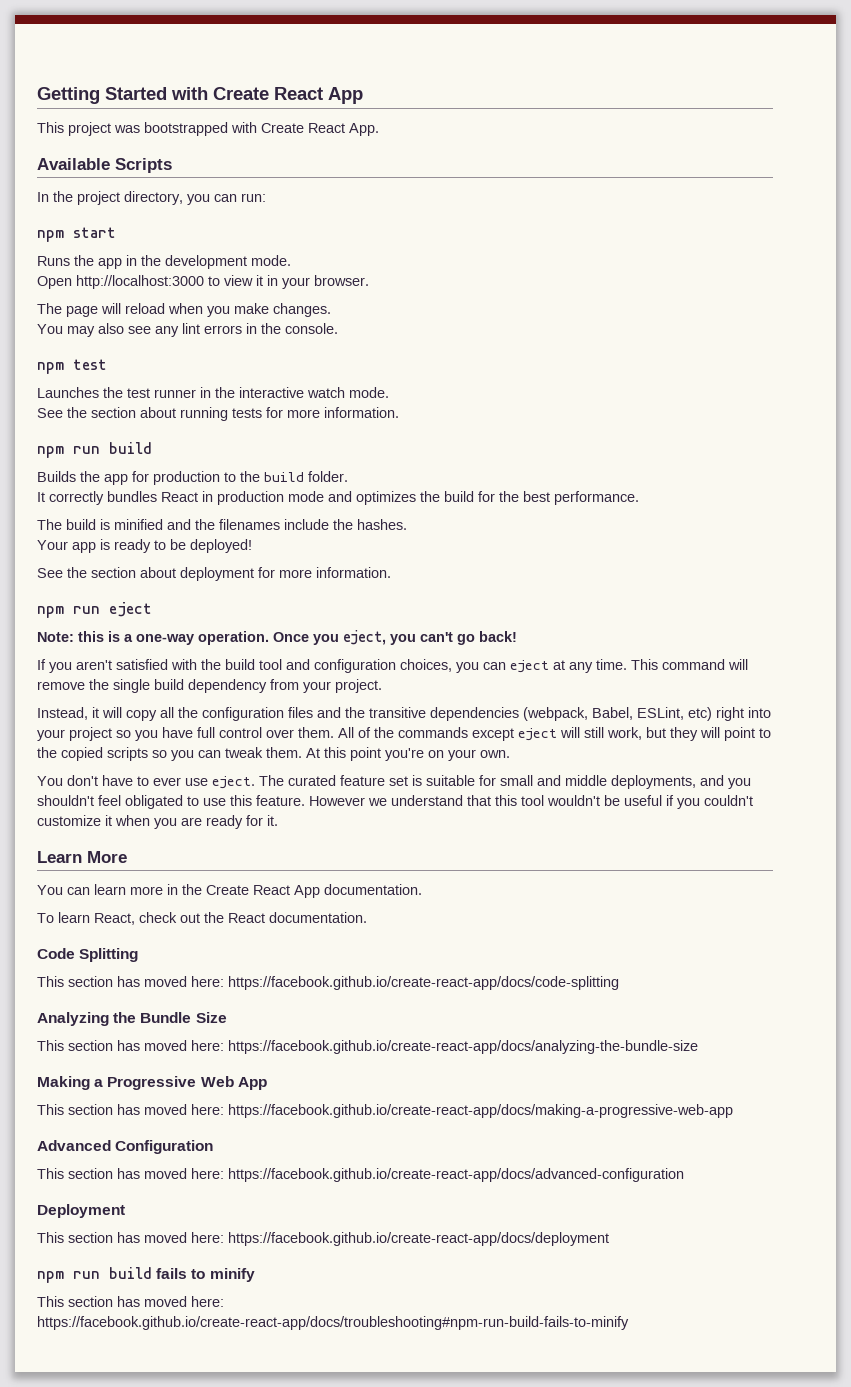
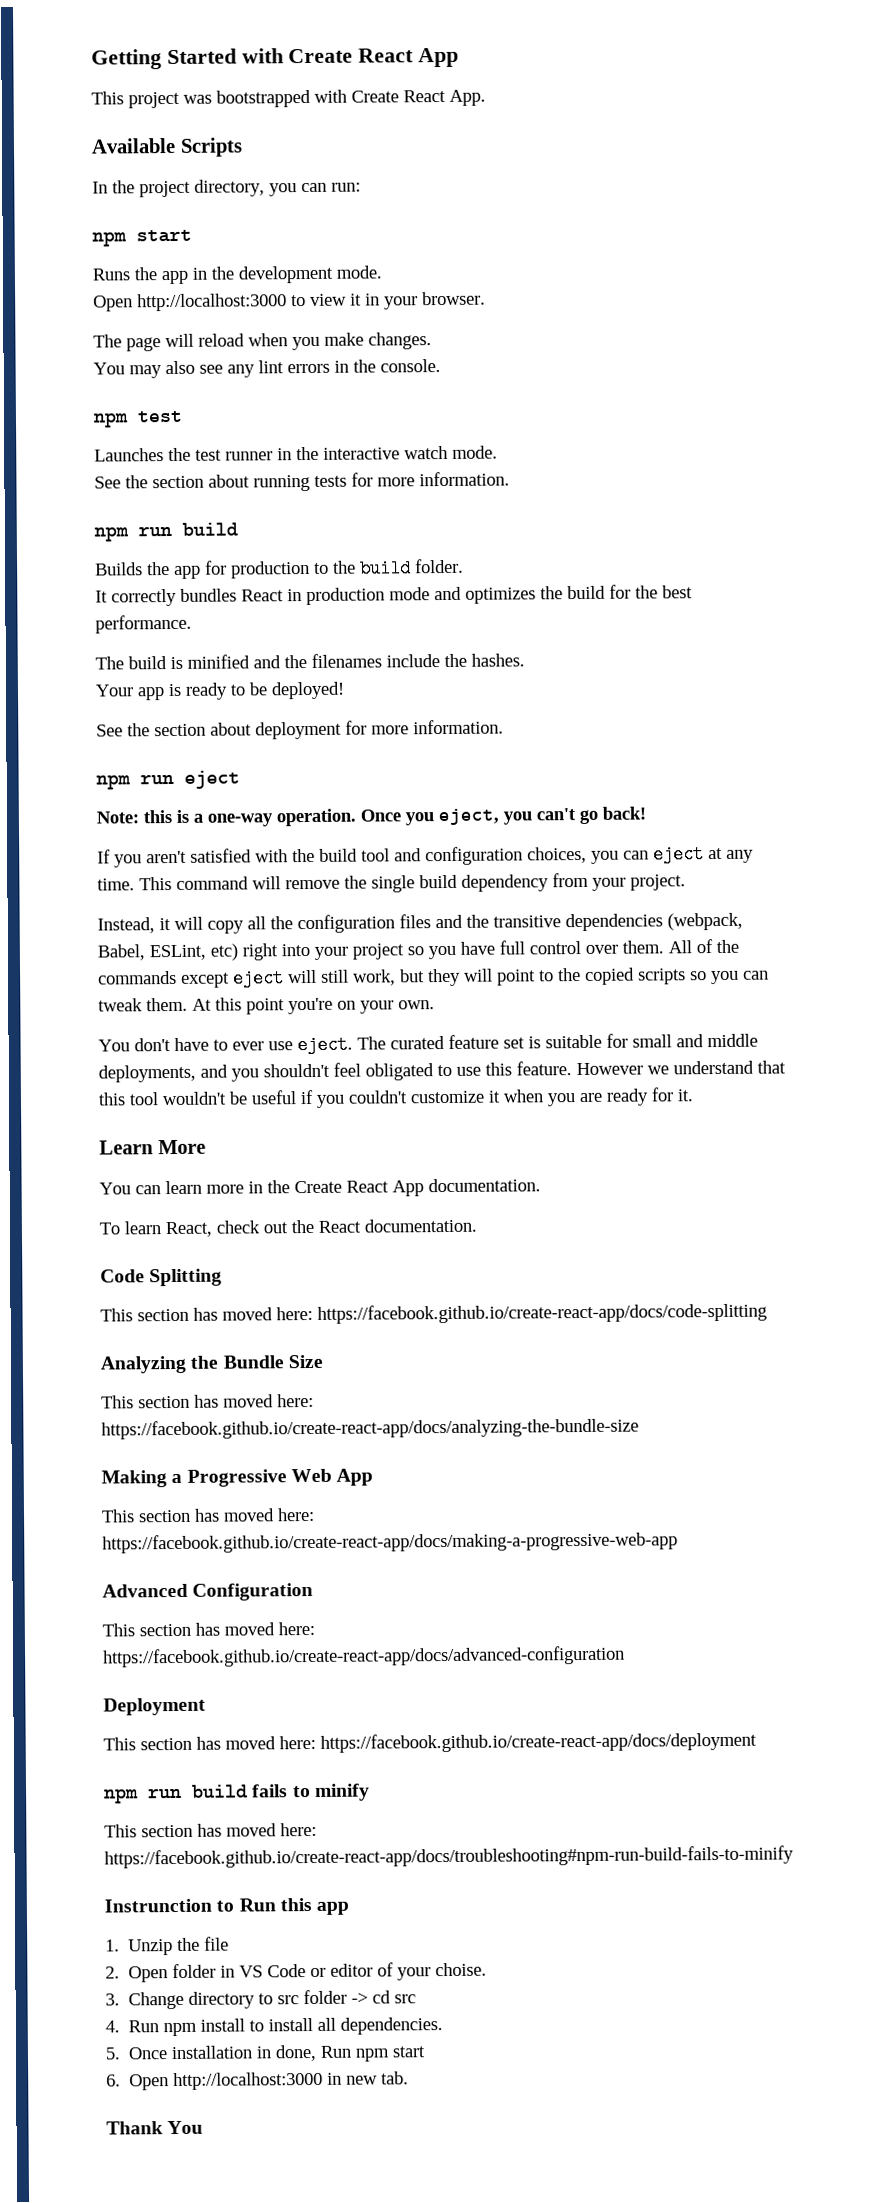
+ Instrunction to Run this app
+ 1. Unzip the file
+ 2. Open folder in VS Code or editor of your choise.
+ 3. Change directory to src folder -> cd src
+ 4. Run npm install to install all dependencies.
+ 5. Once installation in done, Run npm start
+ 6. Open http://localhost:3000 in new tab.
+ Thank You

